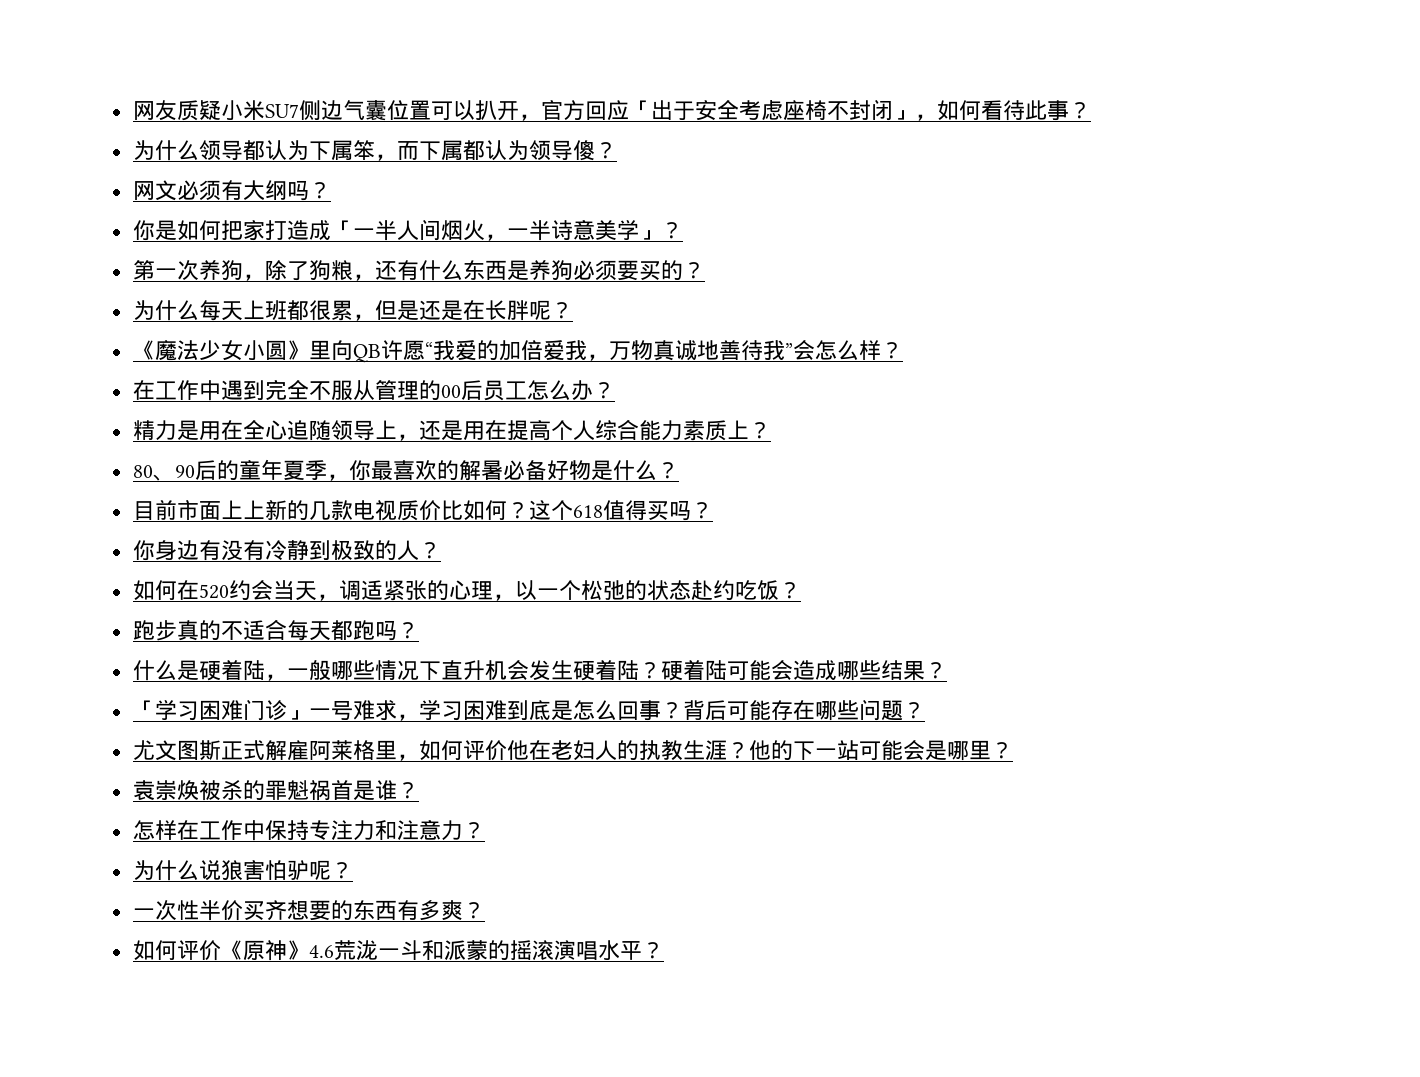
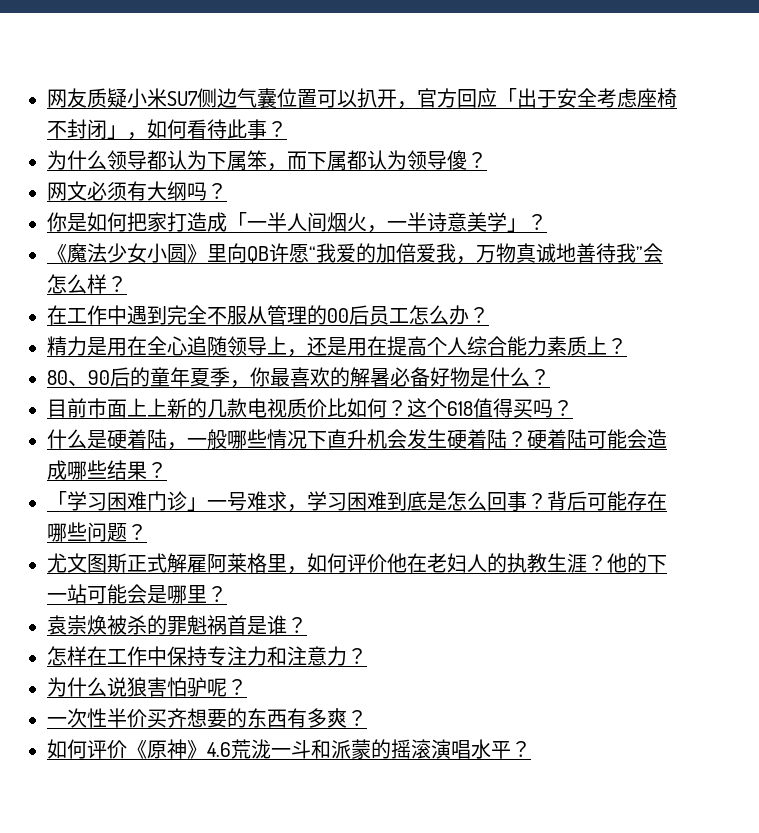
- 第一次养狗，除了狗粮，还有什么东西是养狗必须要买的？
- 为什么每天上班都很累，但是还是在长胖呢？
- 你身边有没有冷静到极致的人？
- 如何在520约会当天，调适紧张的心理，以一个松弛的状态赴约吃饭？
- 跑步真的不适合每天都跑吗？

